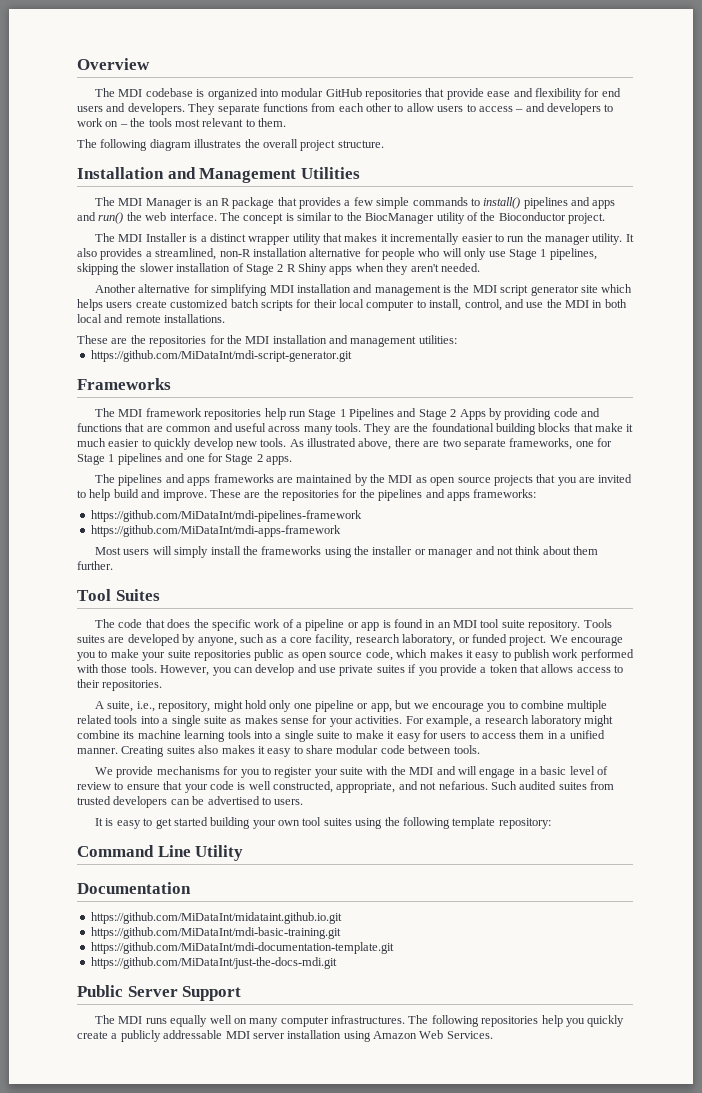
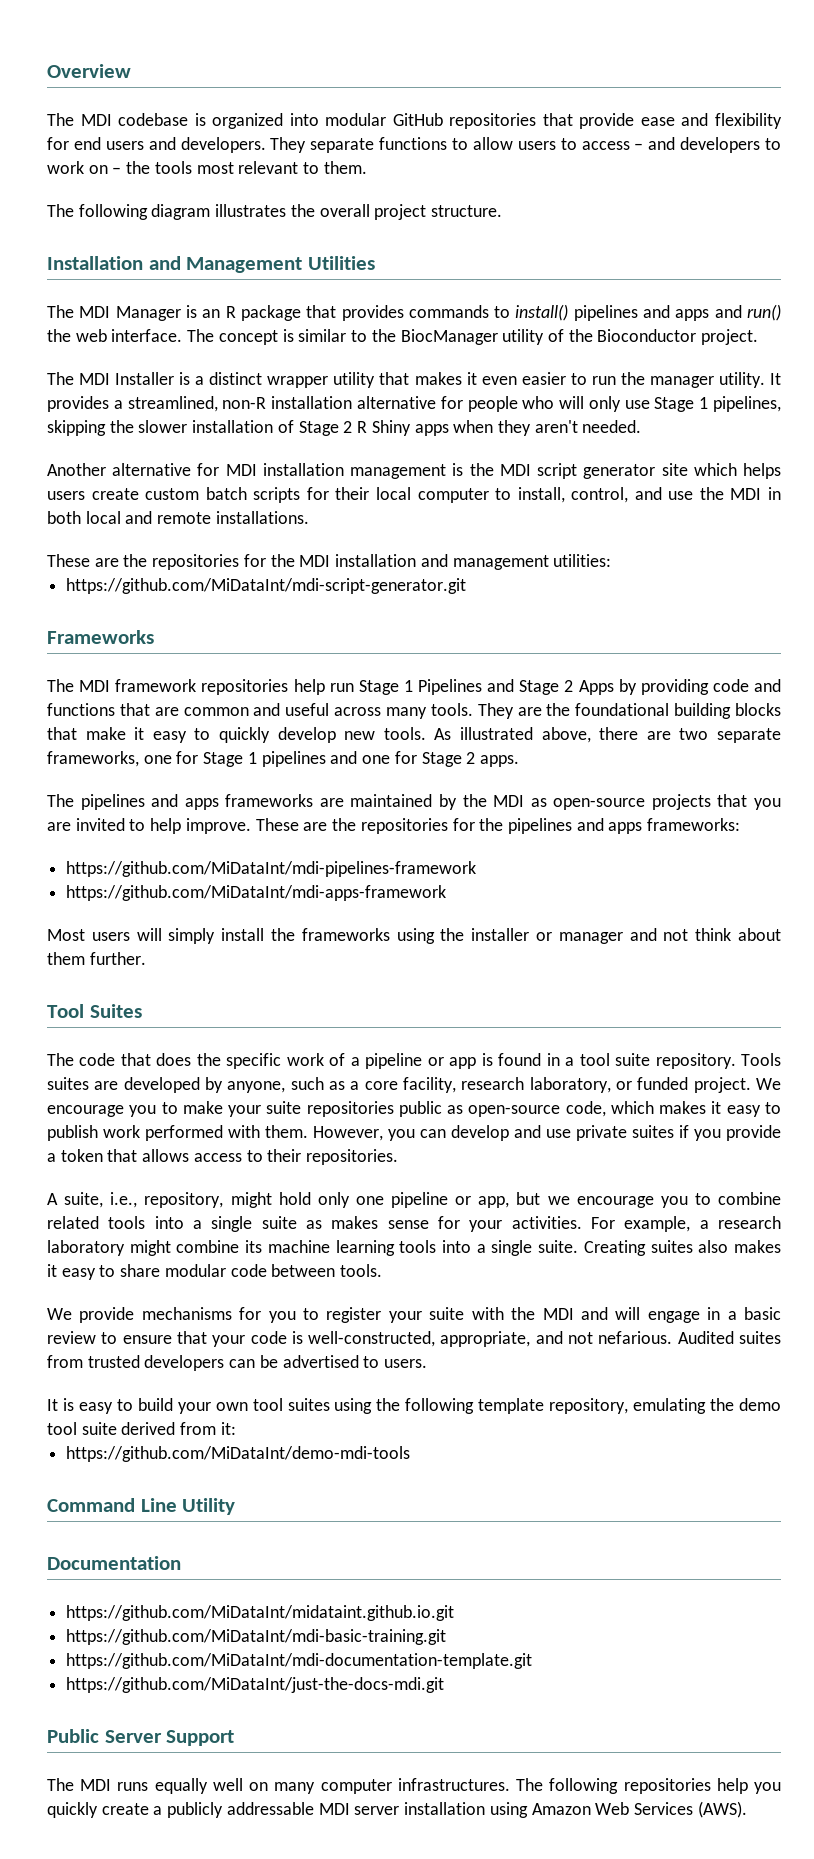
- They separate functions from each other to allow users to access – and developers to work on – the tools most relevant to them.
+ They separate functions to allow users to access – and developers to work on – the tools most relevant to them.
- The MDI Manager is an R package that provides a few simple commands to install() pipelines and apps and run() the web interface.
+ The MDI Manager is an R package that provides commands to install() pipelines and apps and run() the web interface.
- The MDI Installer is a distinct wrapper utility that makes it incrementally easier to run the manager utility.
+ The MDI Installer is a distinct wrapper utility that makes it even easier to run the manager utility.
- It also provides a streamlined, non-R installation alternative for people who will only use Stage 1 pipelines, skipping the slower installation of Stage 2 R Shiny apps when they aren't needed.
+ It provides a streamlined, non-R installation alternative for people who will only use Stage 1 pipelines, skipping the slower installation of Stage 2 R Shiny apps when they aren't needed.
- Another alternative for simplifying MDI installation and management is the MDI script generator site which helps users create customized batch scripts for their local computer to install, control, and use the MDI in both local and remote installations.
+ Another alternative for MDI installation management is the MDI script generator site which helps users create custom batch scripts for their local computer to install, control, and use the MDI in both local and remote installations.
- They are the foundational building blocks that make it much easier to quickly develop new tools.
+ They are the foundational building blocks that make it easy to quickly develop new tools.
- The pipelines and apps frameworks are maintained by the MDI as open source projects that you are invited to help build and improve.
+ The pipelines and apps frameworks are maintained by the MDI as open-source projects that you are invited to help improve.
- The code that does the specific work of a pipeline or app is found in an MDI tool suite repository.
+ The code that does the specific work of a pipeline or app is found in a tool suite repository.
- We encourage you to make your suite repositories public as open source code, which makes it easy to publish work performed with those tools.
+ We encourage you to make your suite repositories public as open-source code, which makes it easy to publish work performed with them.
- A suite, i.e., repository, might hold only one pipeline or app, but we encourage you to combine multiple related tools into a single suite as makes sense for your activities.
+ A suite, i.e., repository, might hold only one pipeline or app, but we encourage you to combine related tools into a single suite as makes sense for your activities.
- For example, a research laboratory might combine its machine learning tools into a single suite to make it easy for users to access them in a unified manner.
+ For example, a research laboratory might combine its machine learning tools into a single suite.
- We provide mechanisms for you to register your suite with the MDI and will engage in a basic level of review to ensure that your code is well constructed, appropriate, and not nefarious.
+ We provide mechanisms for you to register your suite with the MDI and will engage in a basic review to ensure that your code is well-constructed, appropriate, and not nefarious.
- Such audited suites from trusted developers can be advertised to users.
+ Audited suites from trusted developers can be advertised to users.
- It is easy to get started building your own tool suites using the following template repository:
+ It is easy to build your own tool suites using the following template repository, emulating the demo tool suite derived from it:
+ https://github.com/MiDataInt/demo-mdi-tools
- The following repositories help you quickly create a publicly addressable MDI server installation using Amazon Web Services.
+ The following repositories help you quickly create a publicly addressable MDI server installation using Amazon Web Services (AWS).

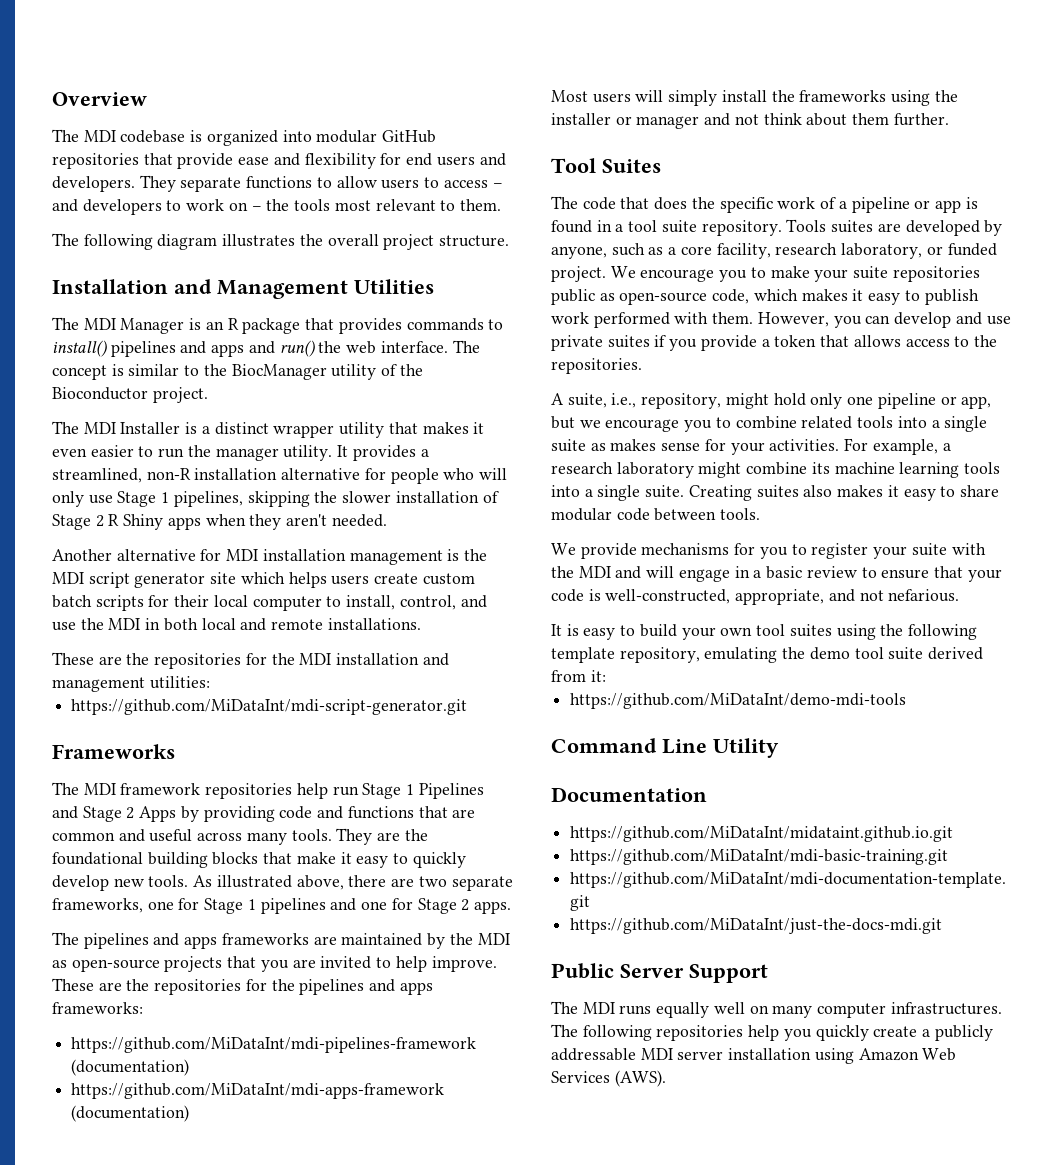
- https://github.com/MiDataInt/mdi-pipelines-framework
+ https://github.com/MiDataInt/mdi-pipelines-framework (documentation)
- https://github.com/MiDataInt/mdi-apps-framework
+ https://github.com/MiDataInt/mdi-apps-framework (documentation)
- However, you can develop and use private suites if you provide a token that allows access to their repositories.
+ However, you can develop and use private suites if you provide a token that allows access to the repositories.
- Audited suites from trusted developers can be advertised to users.

